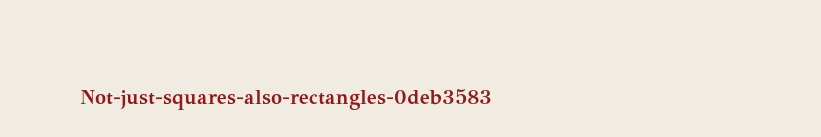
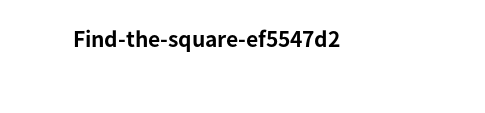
- Not-just-squares-also-rectangles-0deb3583
+ Find-the-square-ef5547d2

